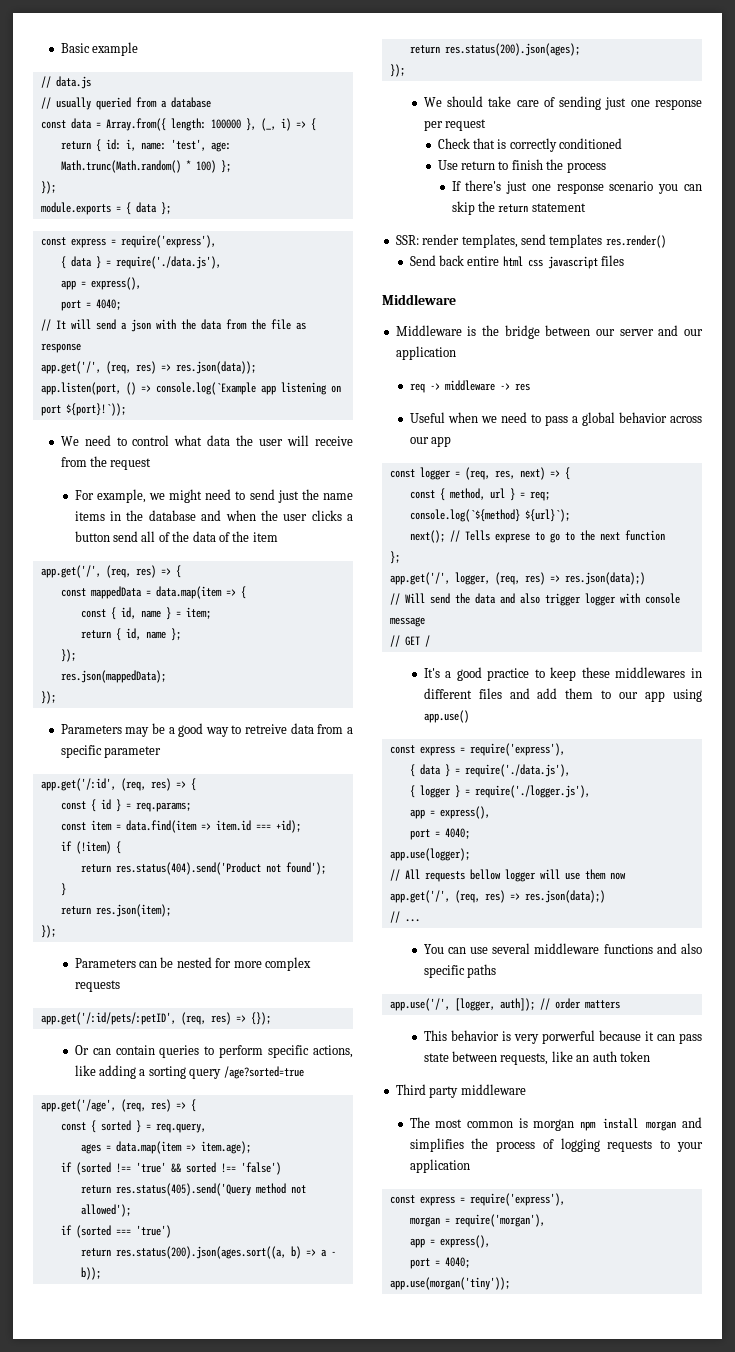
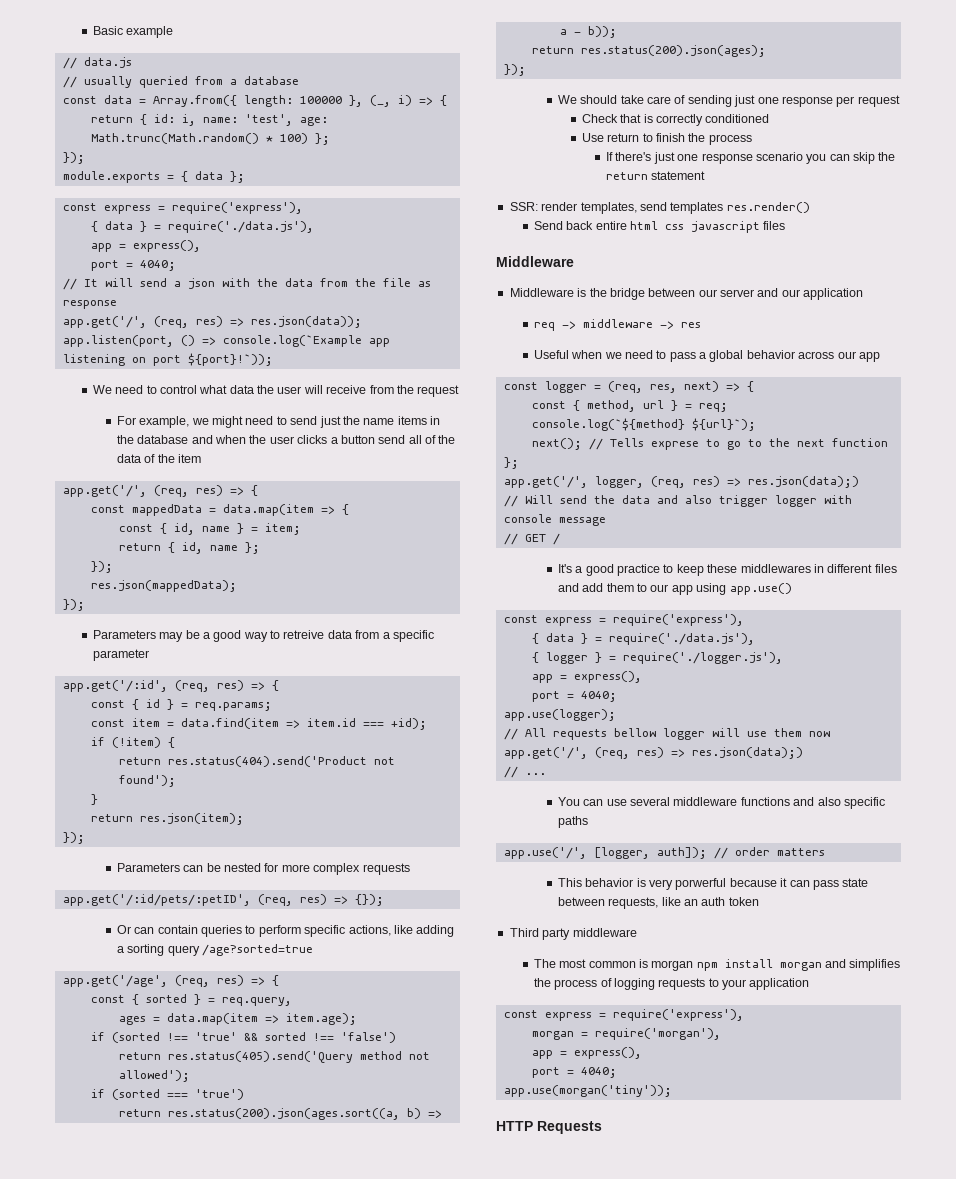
+ HTTP Requests

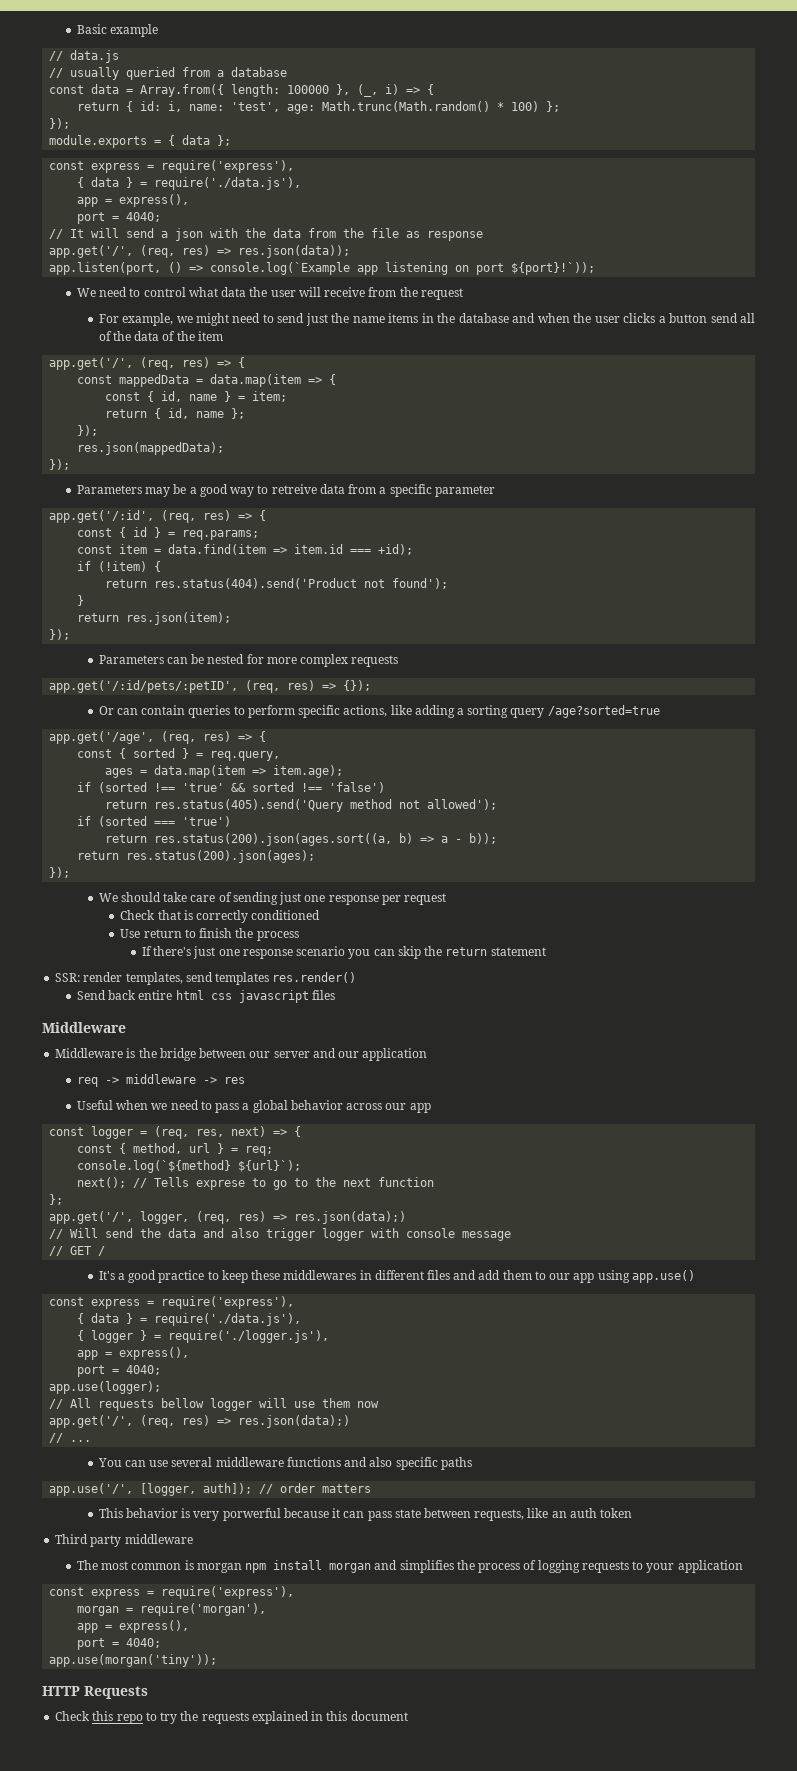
+ Check this repo to try the requests explained in this document

